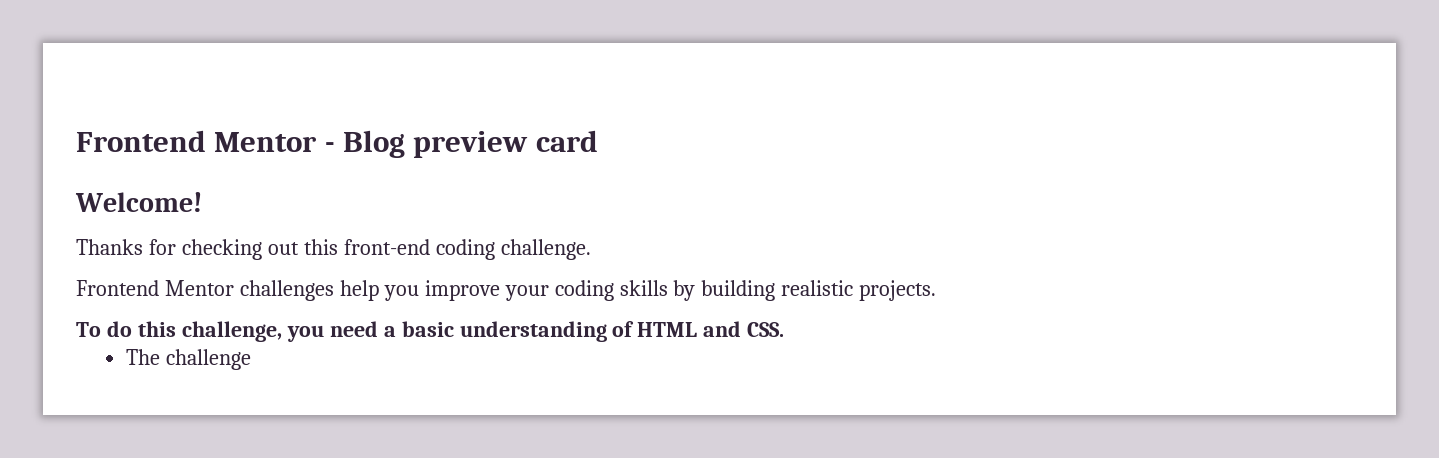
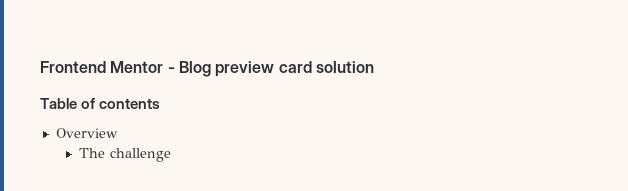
- Frontend Mentor - Blog preview card
- Welcome!
- Thanks for checking out this front-end coding challenge.
- Frontend Mentor challenges help you improve your coding skills by building realistic projects.
- To do this challenge, you need a basic understanding of HTML and CSS.
+ Frontend Mentor - Blog preview card solution
+ Table of contents
+ Overview

